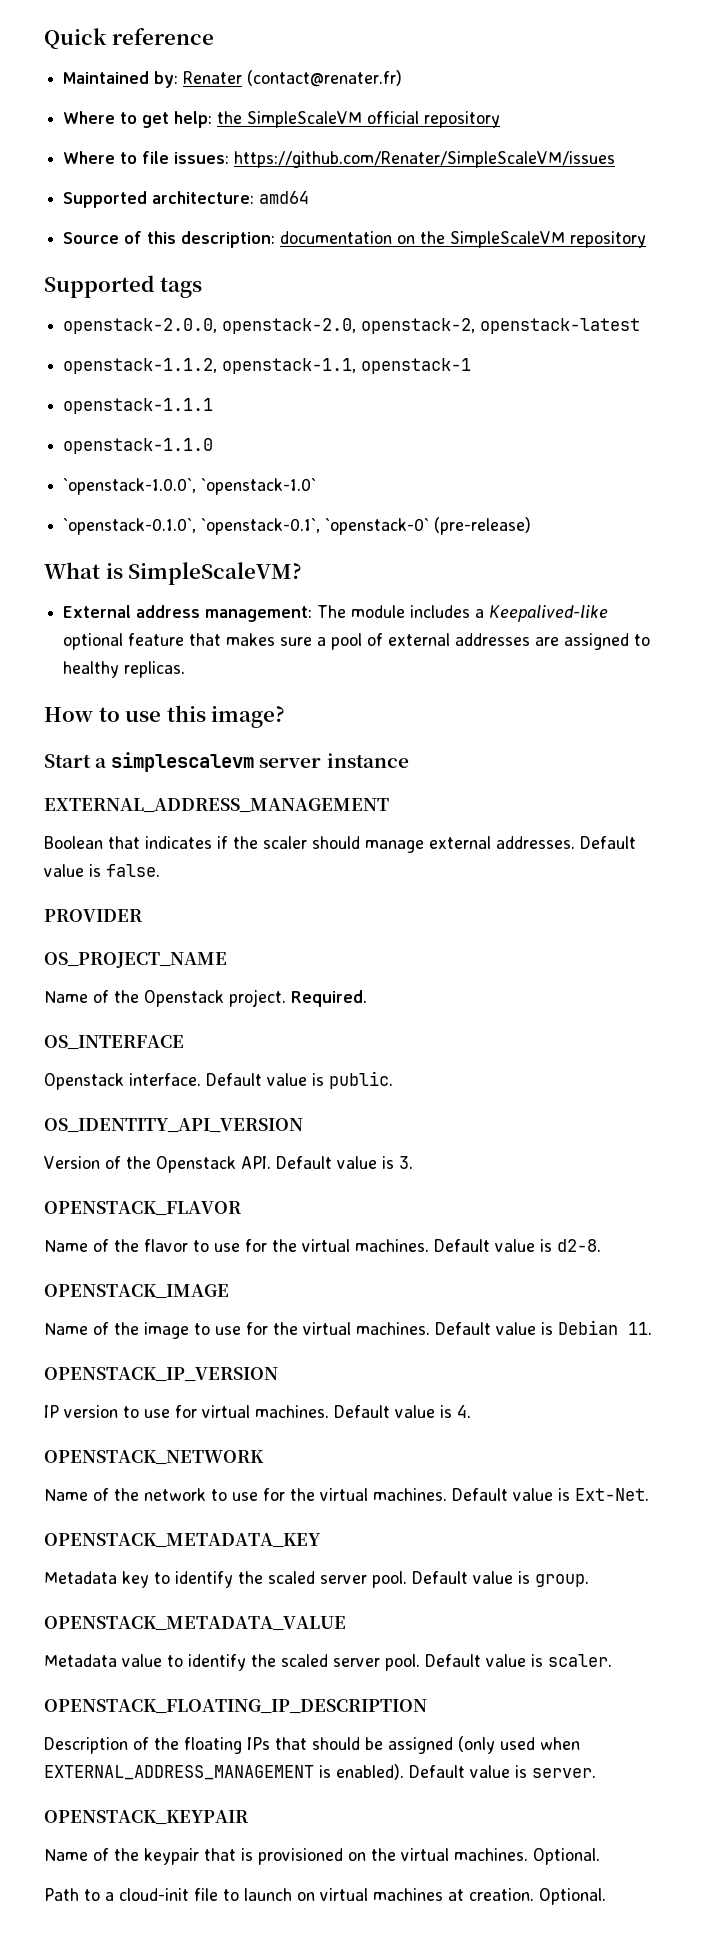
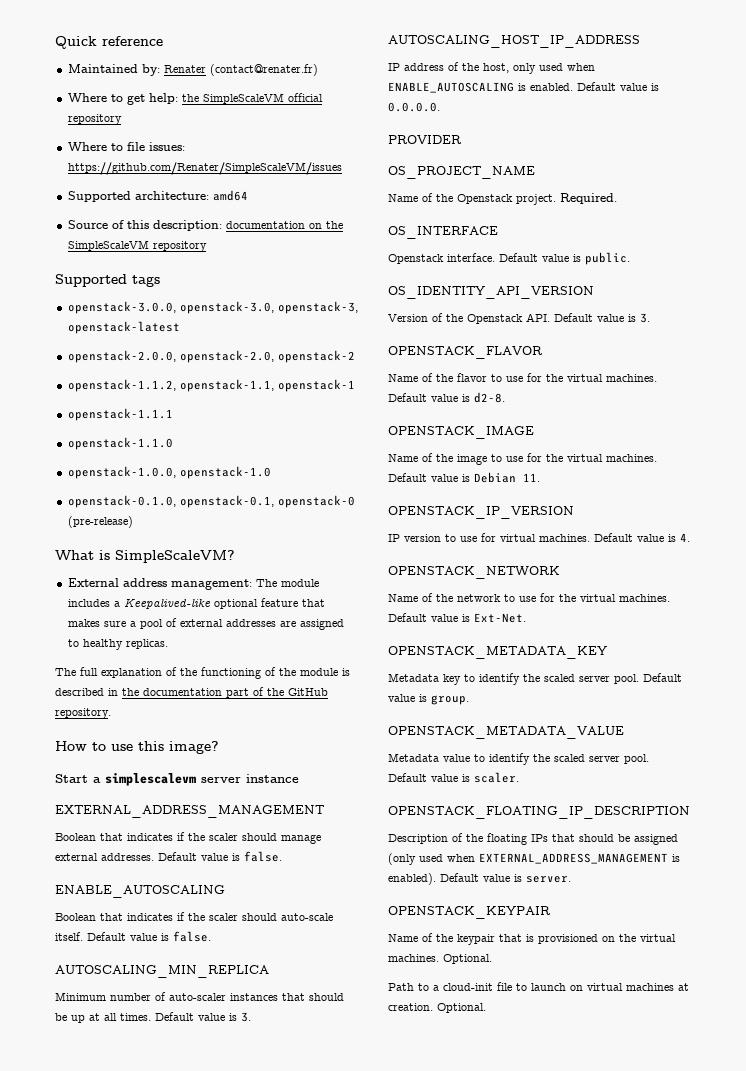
+ openstack-3.0.0, openstack-3.0, openstack-3, openstack-latest
- openstack-2.0.0, openstack-2.0, openstack-2, openstack-latest
+ openstack-2.0.0, openstack-2.0, openstack-2
- `openstack-1.0.0`, `openstack-1.0`
- `openstack-0.1.0`, `openstack-0.1`, `openstack-0` (pre-release)
+ openstack-1.0.0, openstack-1.0
+ openstack-0.1.0, openstack-0.1, openstack-0 (pre-release)
+ The full explanation of the functioning of the module is described in the documentation part of the GitHub repository.
  Boolean that indicates if the scaler should manage external addresses. Default value is false.
+ ENABLE_AUTOSCALING
+ Boolean that indicates if the scaler should auto-scale itself. Default value is false.
+ AUTOSCALING_MIN_REPLICA
+ Minimum number of auto-scaler instances that should be up at all times. Default value is 3.
+ AUTOSCALING_HOST_IP_ADDRESS
+ IP address of the host, only used when ENABLE_AUTOSCALING is enabled. Default value is 0.0.0.0.

